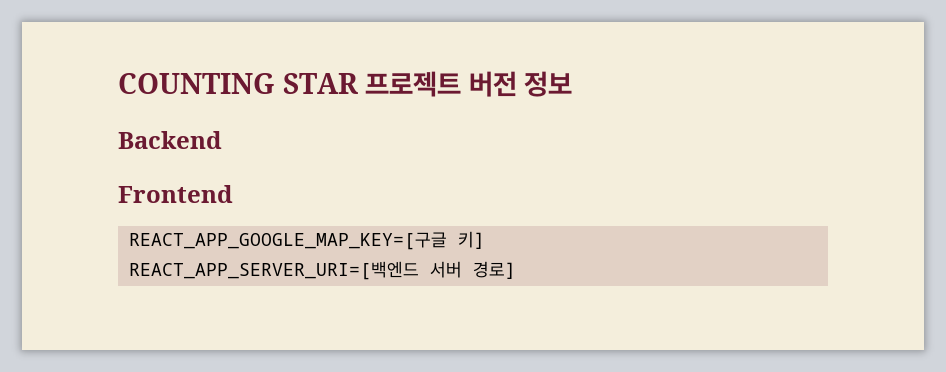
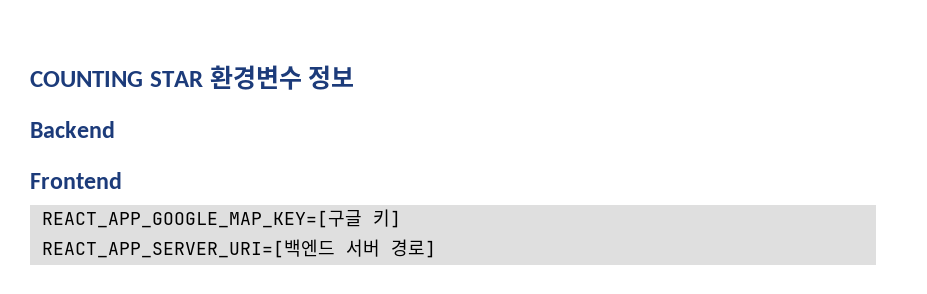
- COUNTING STAR 프로젝트 버전 정보
+ COUNTING STAR 환경변수 정보

